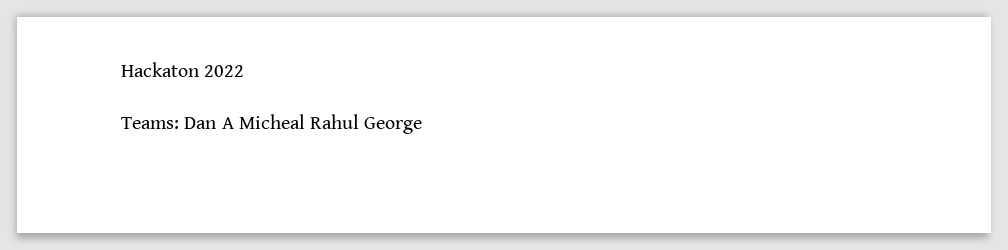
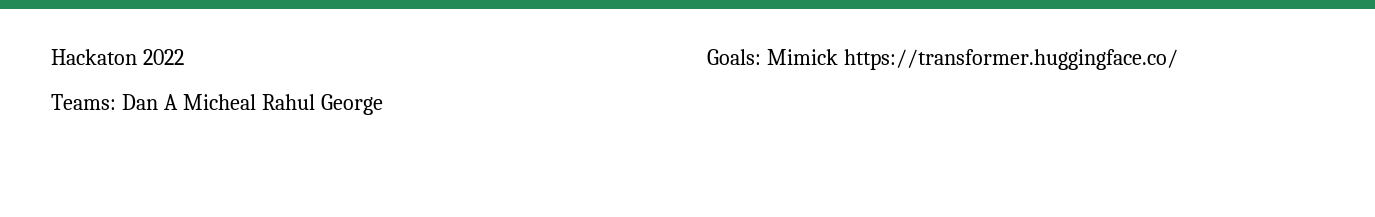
+ Goals: Mimick https://transformer.huggingface.co/

